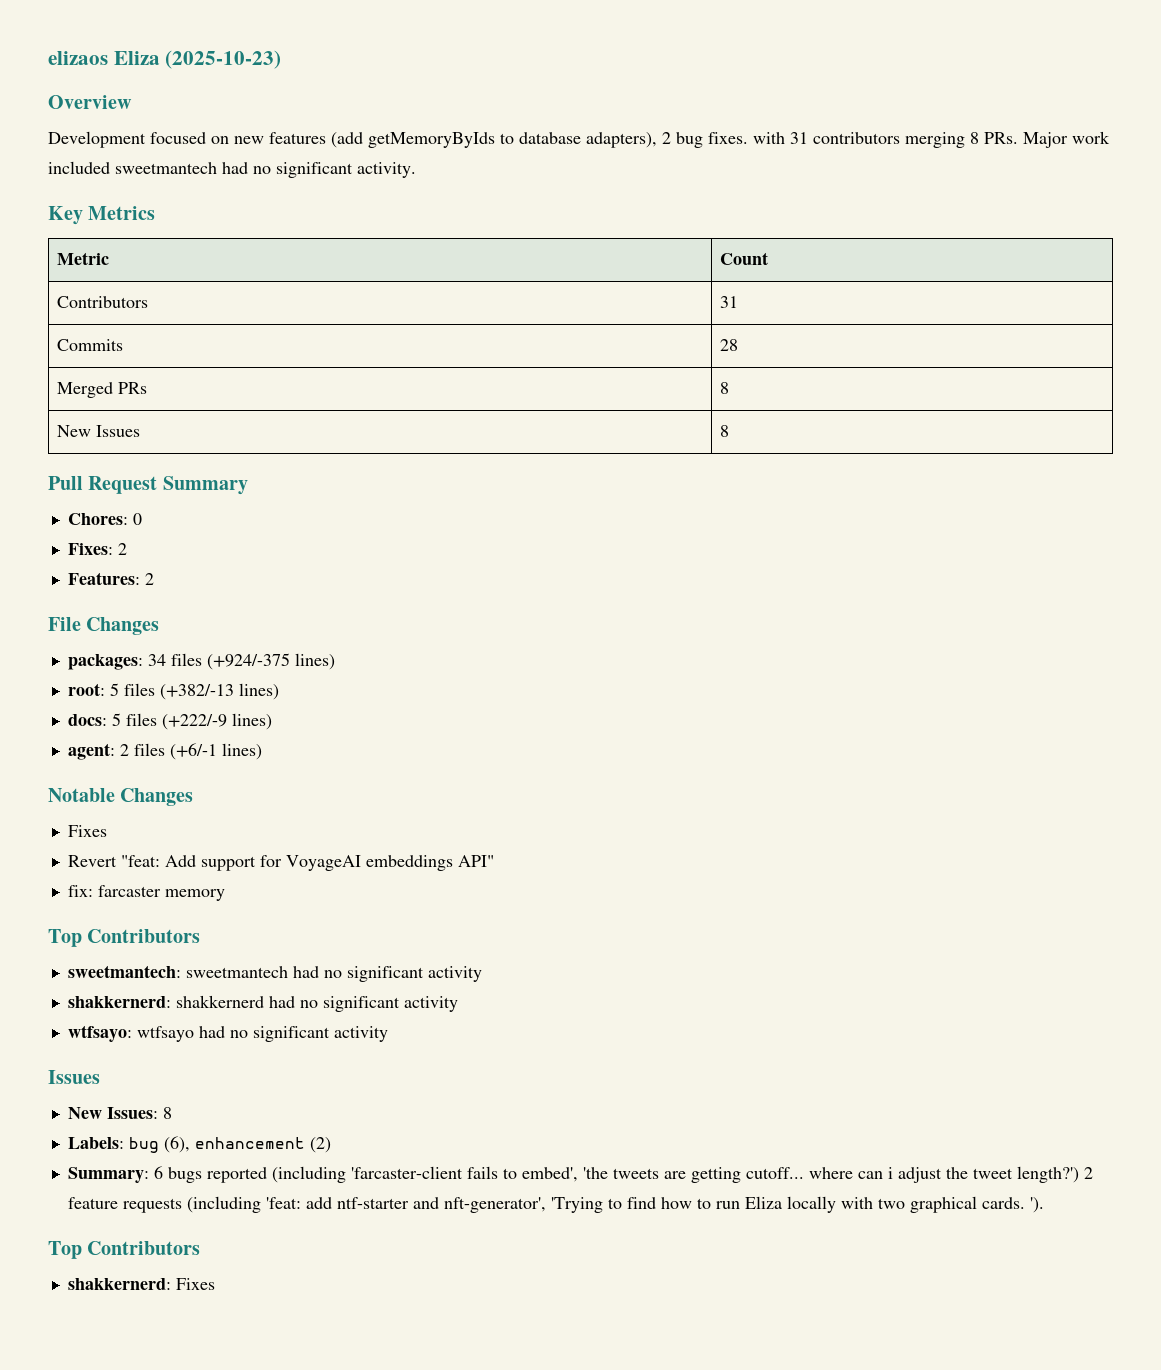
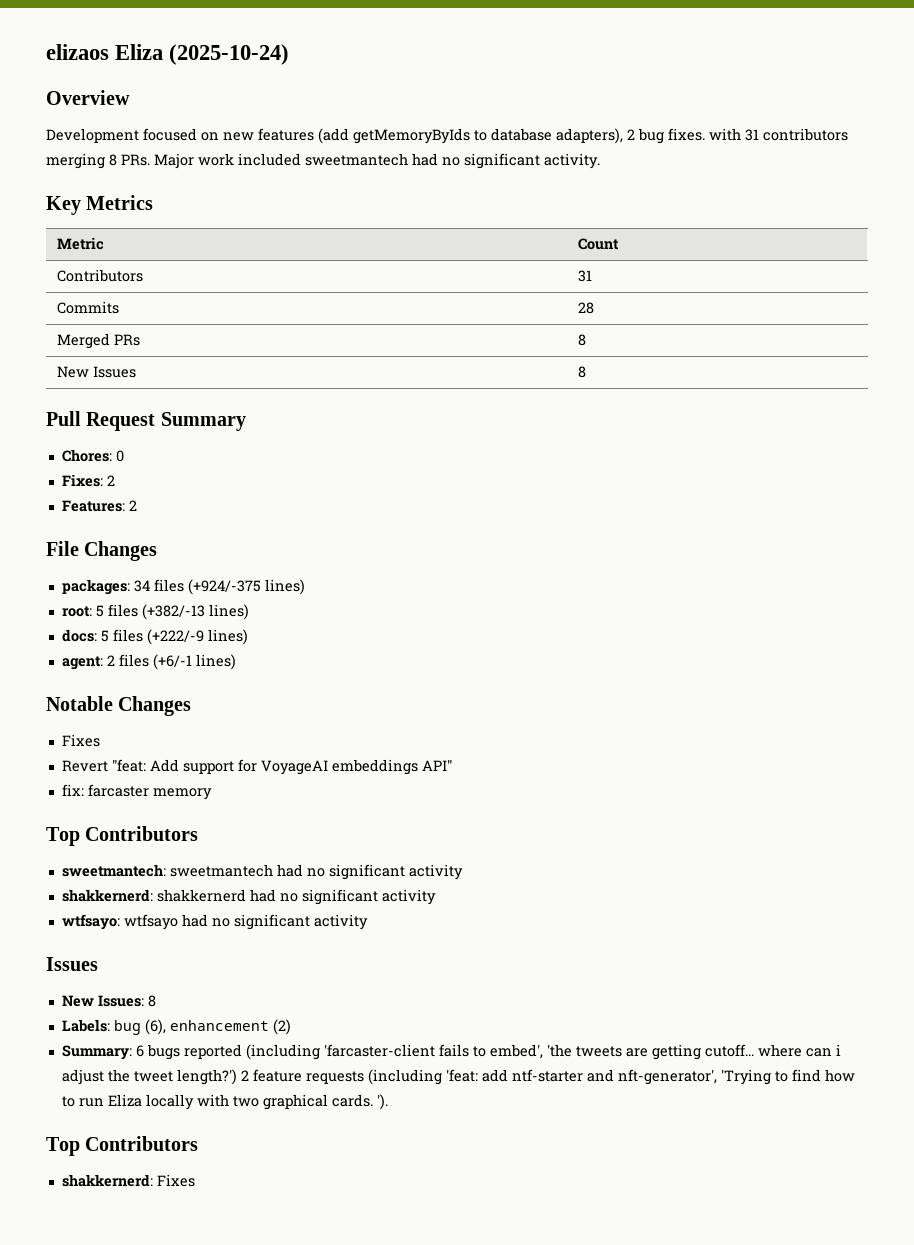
- elizaos Eliza (2025-10-23)
+ elizaos Eliza (2025-10-24)

